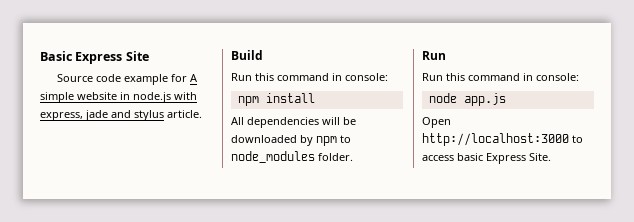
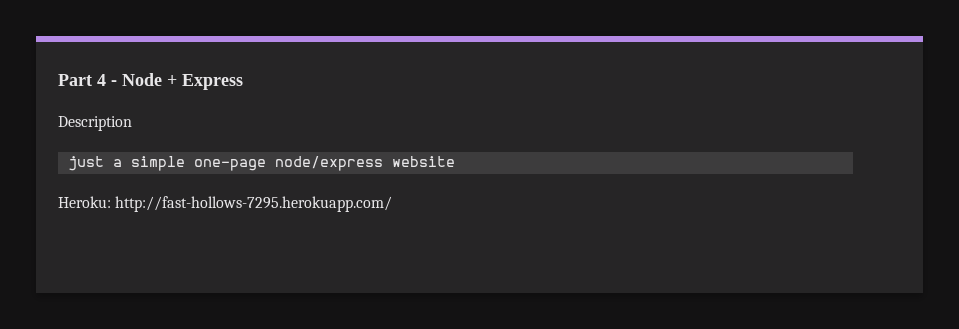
- Basic Express Site
- Source code example for A simple website in node.js with express, jade and stylus article.
- Build
- Run this command in console:
- npm install
- All dependencies will be downloaded by npm to node_modules folder.
- Run
- Run this command in console:
- node app.js
- Open http://localhost:3000 to access basic Express Site.
+ Part 4 - Node + Express
+ Description
+ just a simple one-page node/express website
+ Heroku: http://fast-hollows-7295.herokuapp.com/

